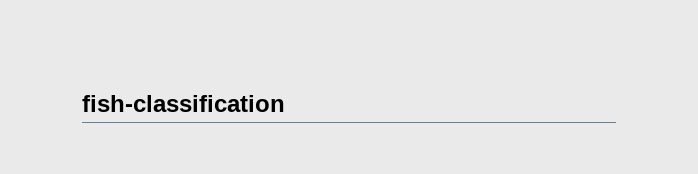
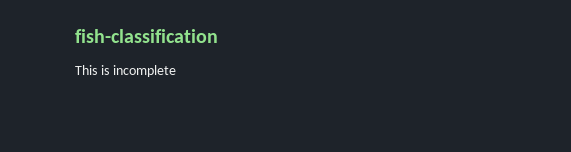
+ This is incomplete

